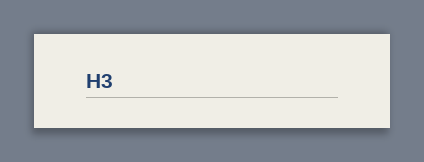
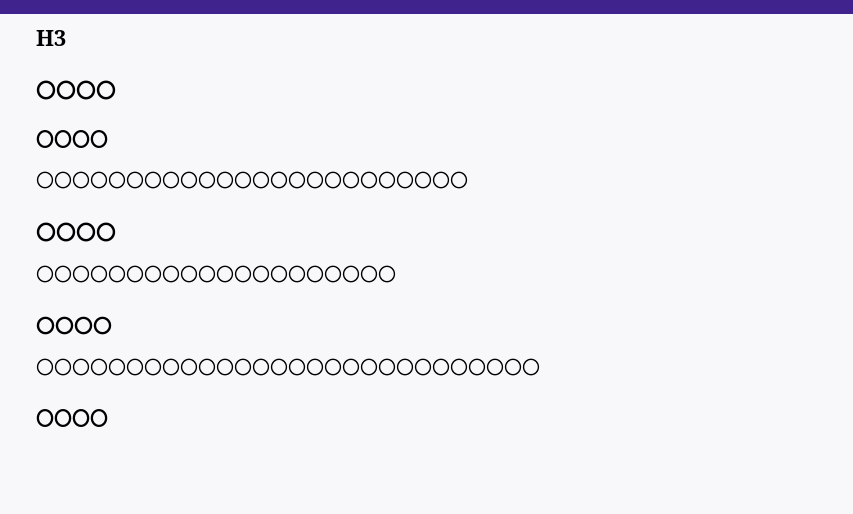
  H3
+ 〇〇〇〇
+ 〇〇〇〇
+ 〇〇〇〇〇〇〇〇〇〇〇〇〇〇〇〇〇〇〇〇〇〇〇〇
+ 〇〇〇〇
+ 〇〇〇〇〇〇〇〇〇〇〇〇〇〇〇〇〇〇〇〇
+ 〇〇〇〇
+ 〇〇〇〇〇〇〇〇〇〇〇〇〇〇〇〇〇〇〇〇〇〇〇〇〇〇〇〇
+ 〇〇〇〇

